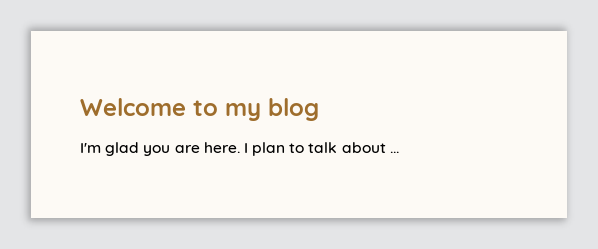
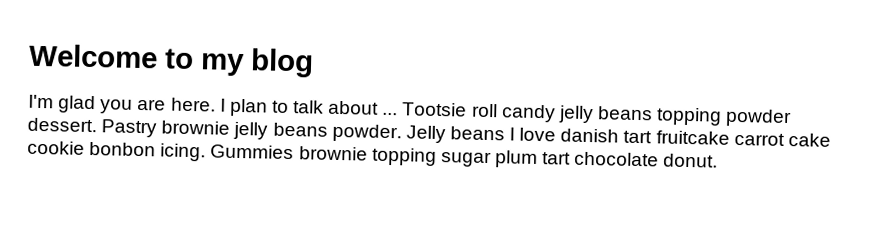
+ Tootsie roll candy jelly beans topping powder dessert. Pastry brownie jelly beans powder. Jelly beans I love danish tart fruitcake carrot cake cookie bonbon icing. Gummies brownie topping sugar plum tart chocolate donut.

